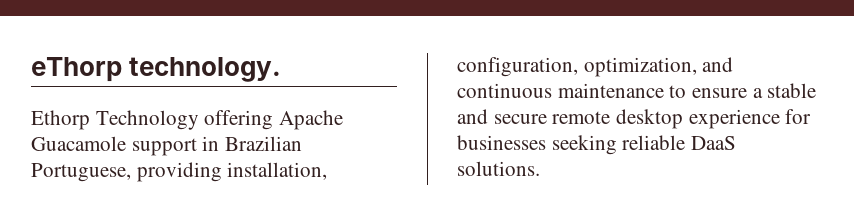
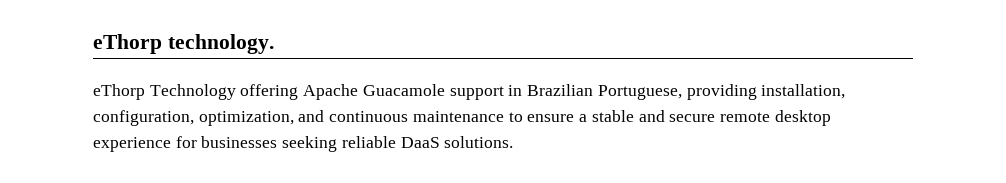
- Ethorp Technology offering Apache Guacamole support in Brazilian Portuguese, providing installation, configuration, optimization, and continuous maintenance to ensure a stable and secure remote desktop experience for businesses seeking reliable DaaS solutions.
+ eThorp Technology offering Apache Guacamole support in Brazilian Portuguese, providing installation, configuration, optimization, and continuous maintenance to ensure a stable and secure remote desktop experience for businesses seeking reliable DaaS solutions.

